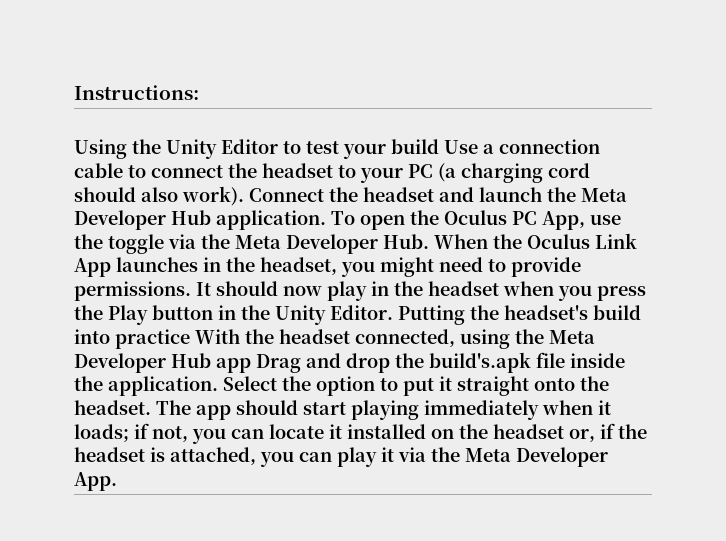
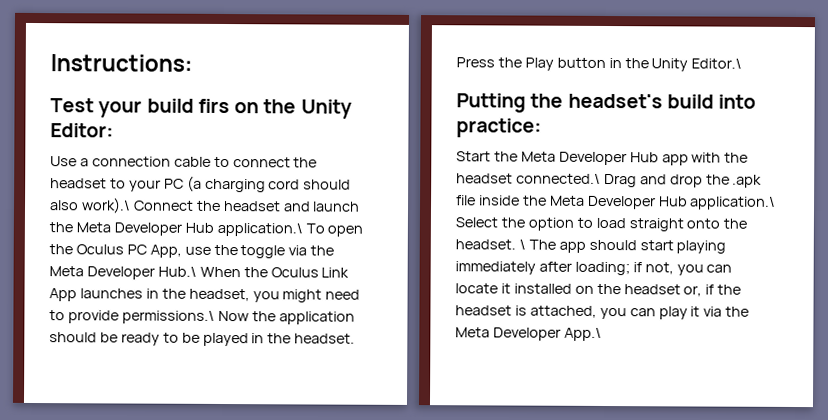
- Using the Unity Editor to test your build Use a connection cable to connect the headset to your PC (a charging cord should also work). Connect the headset and launch the Meta Developer Hub application. To open the Oculus PC App, use the toggle via the Meta Developer Hub. When the Oculus Link App launches in the headset, you might need to provide permissions. It should now play in the headset when you press the Play button in the Unity Editor. Putting the headset's build into practice With the headset connected, using the Meta Developer Hub app Drag and drop the build's.apk file inside the application. Select the option to put it straight onto the headset.
+ Test your build firs on the Unity Editor:
+ Use a connection cable to connect the headset to your PC (a charging cord should also work).\ Connect the headset and launch the Meta Developer Hub application.\ To open the Oculus PC App, use the toggle via the Meta Developer Hub.\ When the Oculus Link App launches in the headset, you might need to provide permissions.\ Now the application should be ready to be played in the headset. Press the Play button in the Unity Editor.\
+ Putting the headset's build into practice:
+ Start the Meta Developer Hub app with the headset connected.\ Drag and drop the .apk file inside the Meta Developer Hub application.\ Select the option to load straight onto the headset.
- The app should start playing immediately when it loads; if not, you can locate it installed on the headset or, if the headset is attached, you can play it via the Meta Developer App.
+ \ The app should start playing immediately after loading; if not, you can locate it installed on the headset or, if the headset is attached, you can play it via the Meta Developer App.\

